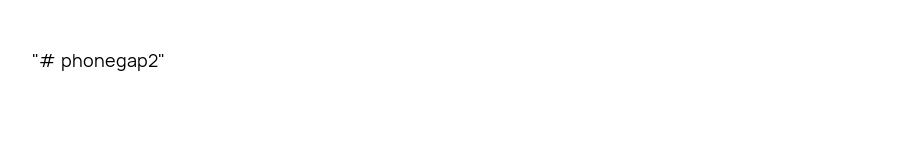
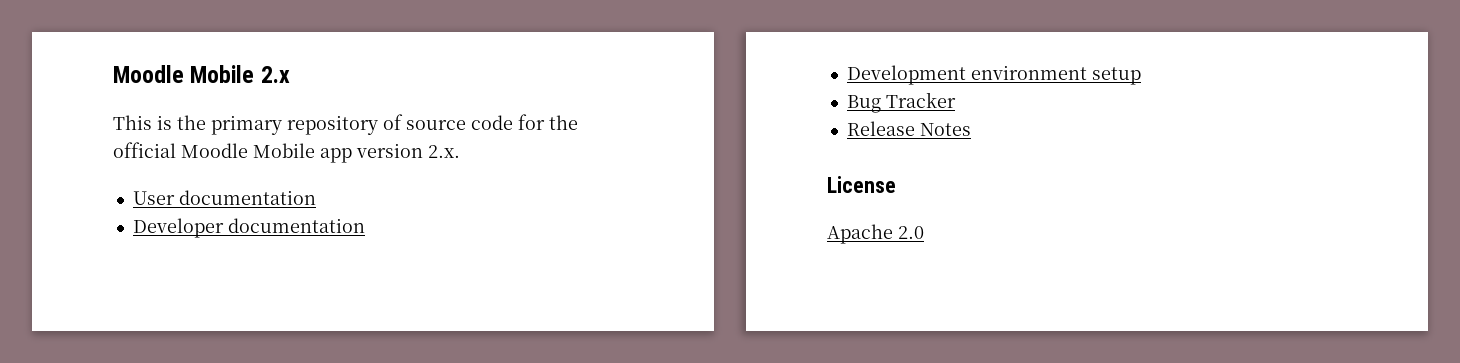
- "# phonegap2"
+ Moodle Mobile 2.x
+ This is the primary repository of source code for the official Moodle Mobile app version 2.x.
+ User documentation
+ Developer documentation
+ Development environment setup
+ Bug Tracker
+ Release Notes
+ License
+ Apache 2.0

